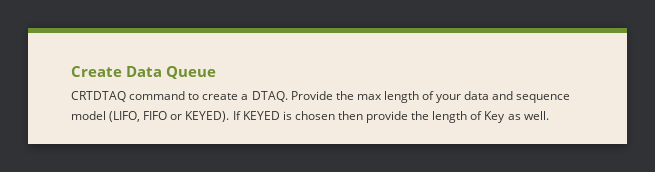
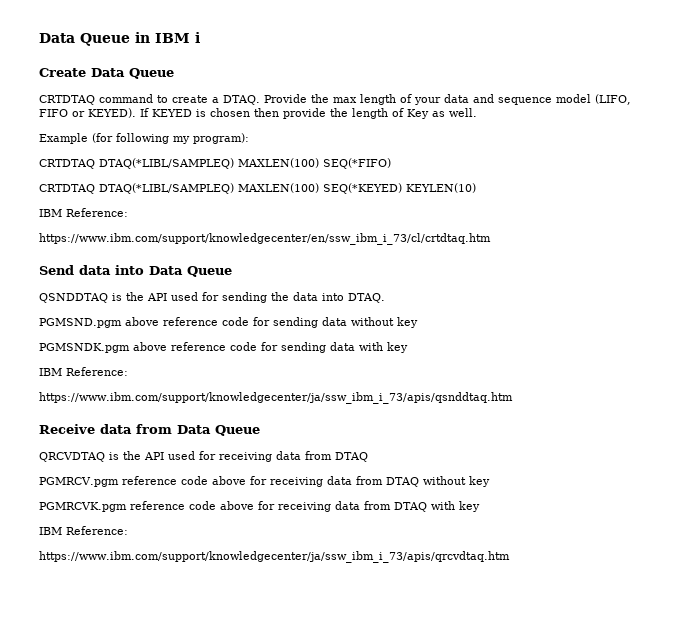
+ Data Queue in IBM i
+ Example (for following my program):
+ CRTDTAQ DTAQ(*LIBL/SAMPLEQ) MAXLEN(100) SEQ(*FIFO)
+ CRTDTAQ DTAQ(*LIBL/SAMPLEQ) MAXLEN(100) SEQ(*KEYED) KEYLEN(10)
+ IBM Reference:
+ https://www.ibm.com/support/knowledgecenter/en/ssw_ibm_i_73/cl/crtdtaq.htm
+ Send data into Data Queue
+ QSNDDTAQ is the API used for sending the data into DTAQ.
+ PGMSND.pgm above reference code for sending data without key
+ PGMSNDK.pgm above reference code for sending data with key
+ IBM Reference:
+ https://www.ibm.com/support/knowledgecenter/ja/ssw_ibm_i_73/apis/qsnddtaq.htm
+ Receive data from Data Queue
+ QRCVDTAQ is the API used for receiving data from DTAQ
+ PGMRCV.pgm reference code above for receiving data from DTAQ without key
+ PGMRCVK.pgm reference code above for receiving data from DTAQ with key
+ IBM Reference:
+ https://www.ibm.com/support/knowledgecenter/ja/ssw_ibm_i_73/apis/qrcvdtaq.htm

